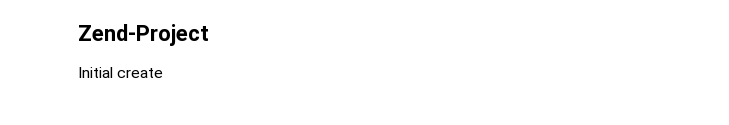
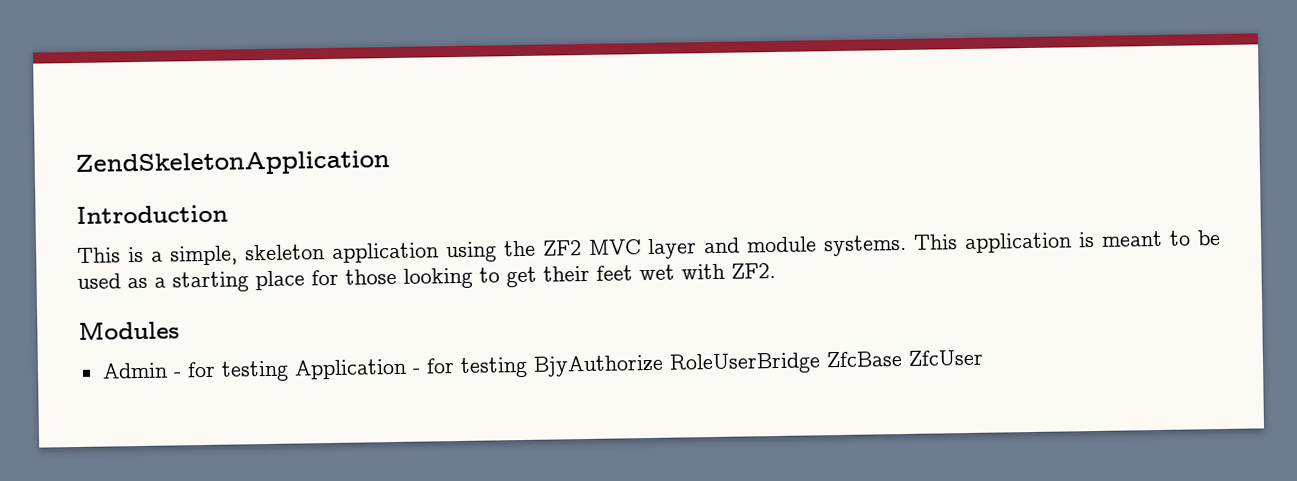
- Zend-Project
- Initial create
+ ZendSkeletonApplication
+ Introduction
+ This is a simple, skeleton application using the ZF2 MVC layer and module systems. This application is meant to be used as a starting place for those looking to get their feet wet with ZF2.
+ Modules
+ Admin - for testing Application - for testing BjyAuthorize RoleUserBridge ZfcBase ZfcUser

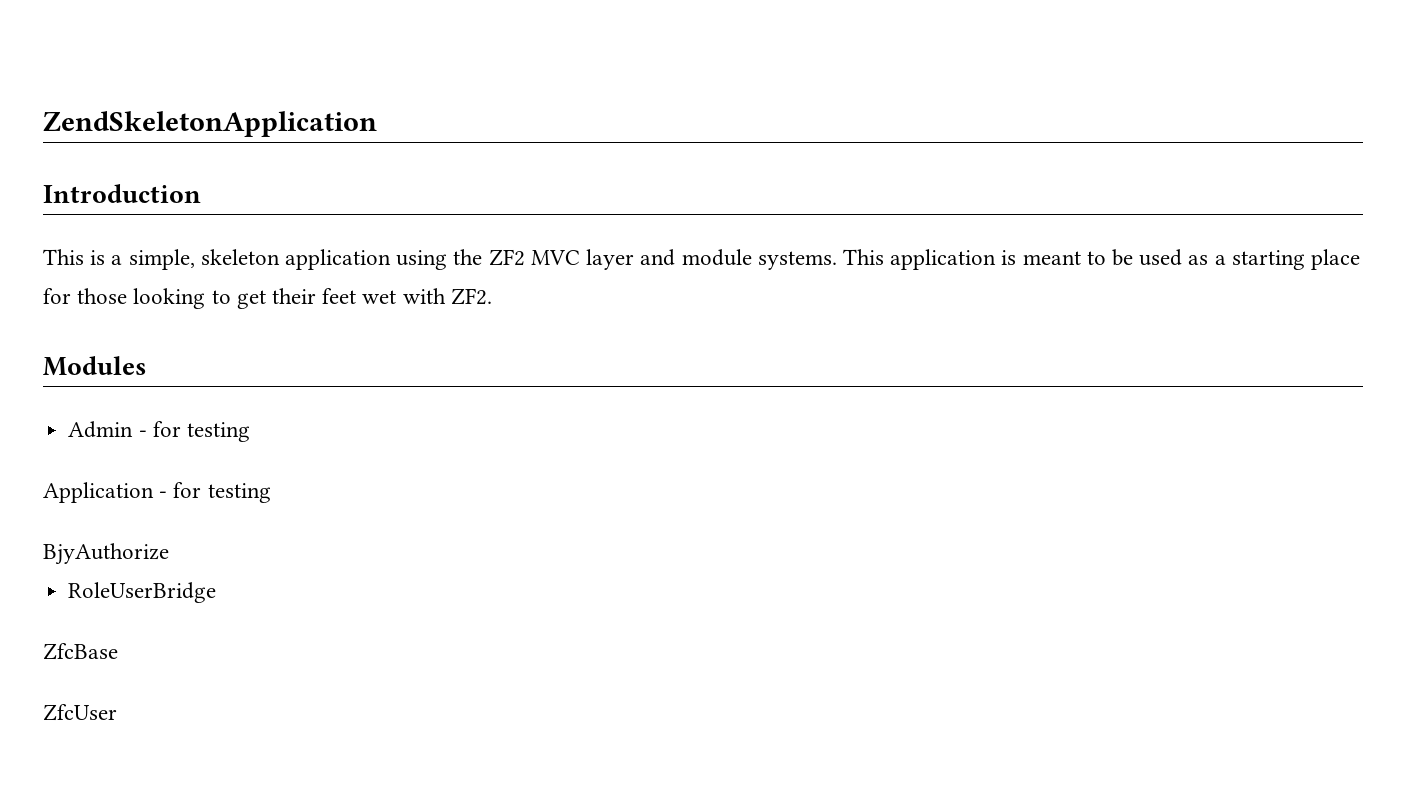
- Admin - for testing Application - for testing BjyAuthorize RoleUserBridge ZfcBase ZfcUser
+ Admin - for testing
+ Application - for testing
+ BjyAuthorize
+ RoleUserBridge
+ ZfcBase
+ ZfcUser

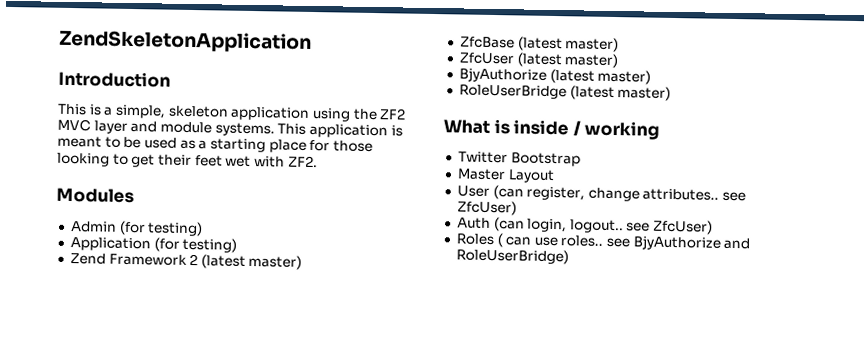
- Admin - for testing
- Application - for testing
- BjyAuthorize
+ Admin (for testing)
+ Application (for testing)
+ Zend Framework 2 (latest master)
+ ZfcBase (latest master)
+ ZfcUser (latest master)
+ BjyAuthorize (latest master)
- RoleUserBridge
- ZfcBase
- ZfcUser
+ RoleUserBridge (latest master)
+ What is inside / working
+ Twitter Bootstrap
+ Master Layout
+ User (can register, change attributes.. see ZfcUser)
+ Auth (can login, logout.. see ZfcUser)
+ Roles ( can use roles.. see BjyAuthorize and RoleUserBridge)

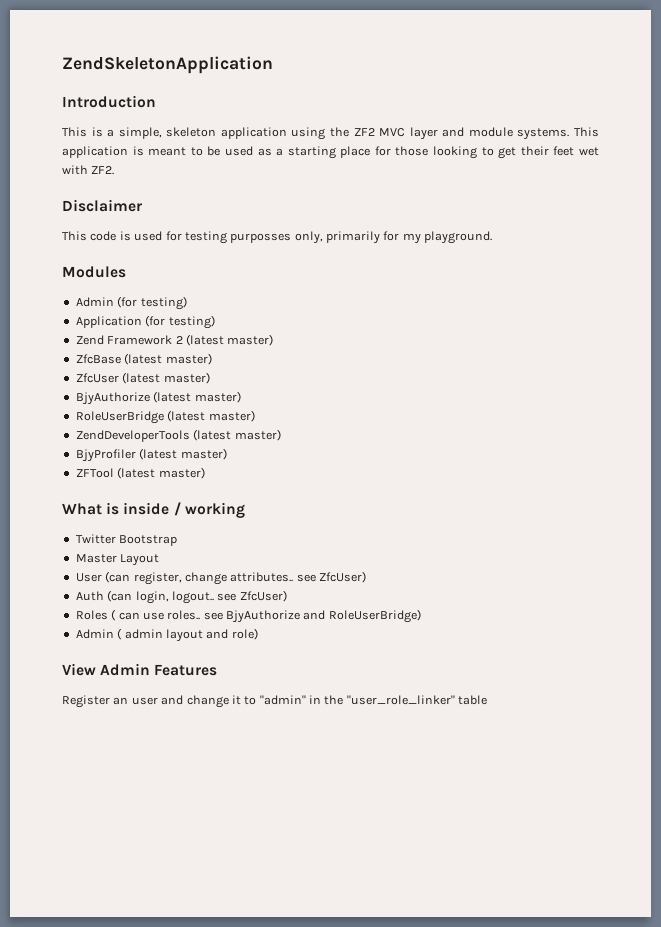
+ Disclaimer
+ This code is used for testing purposses only, primarily for my playground.
+ ZendDeveloperTools (latest master)
+ BjyProfiler (latest master)
+ ZFTool (latest master)
+ Admin ( admin layout and role)
+ View Admin Features
+ Register an user and change it to "admin" in the "user_role_linker" table

